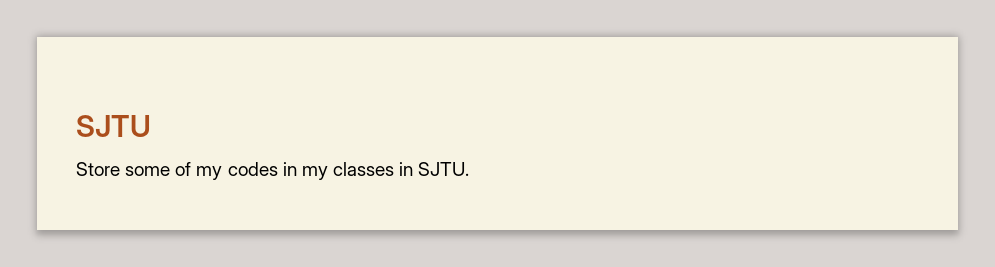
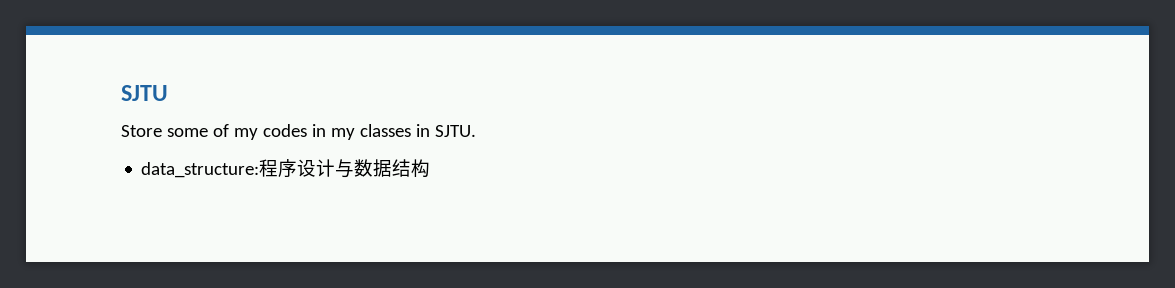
+ data_structure:程序设计与数据结构

